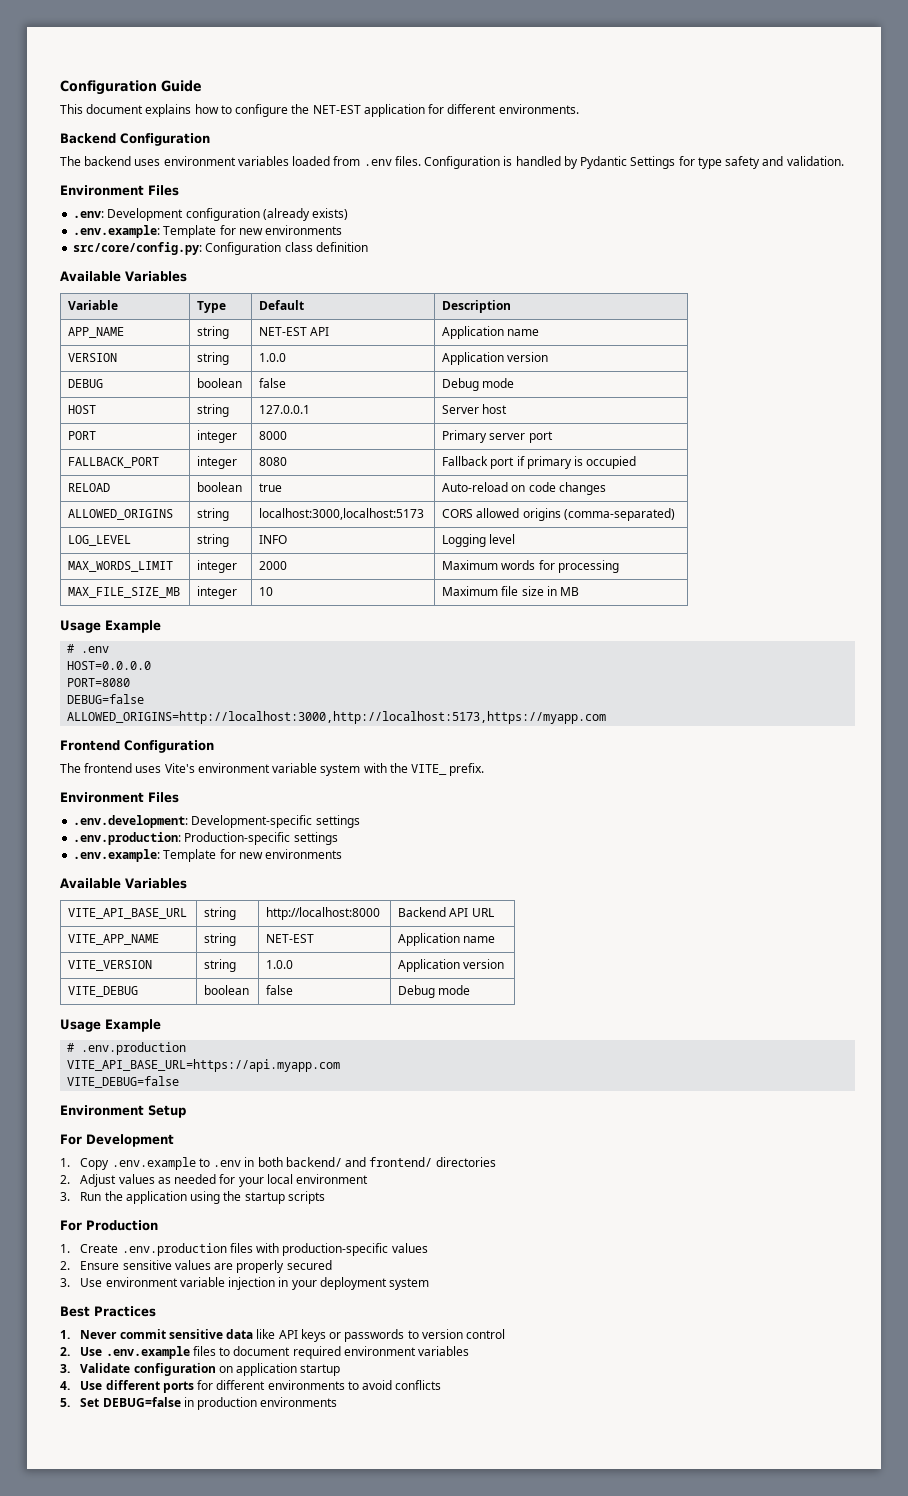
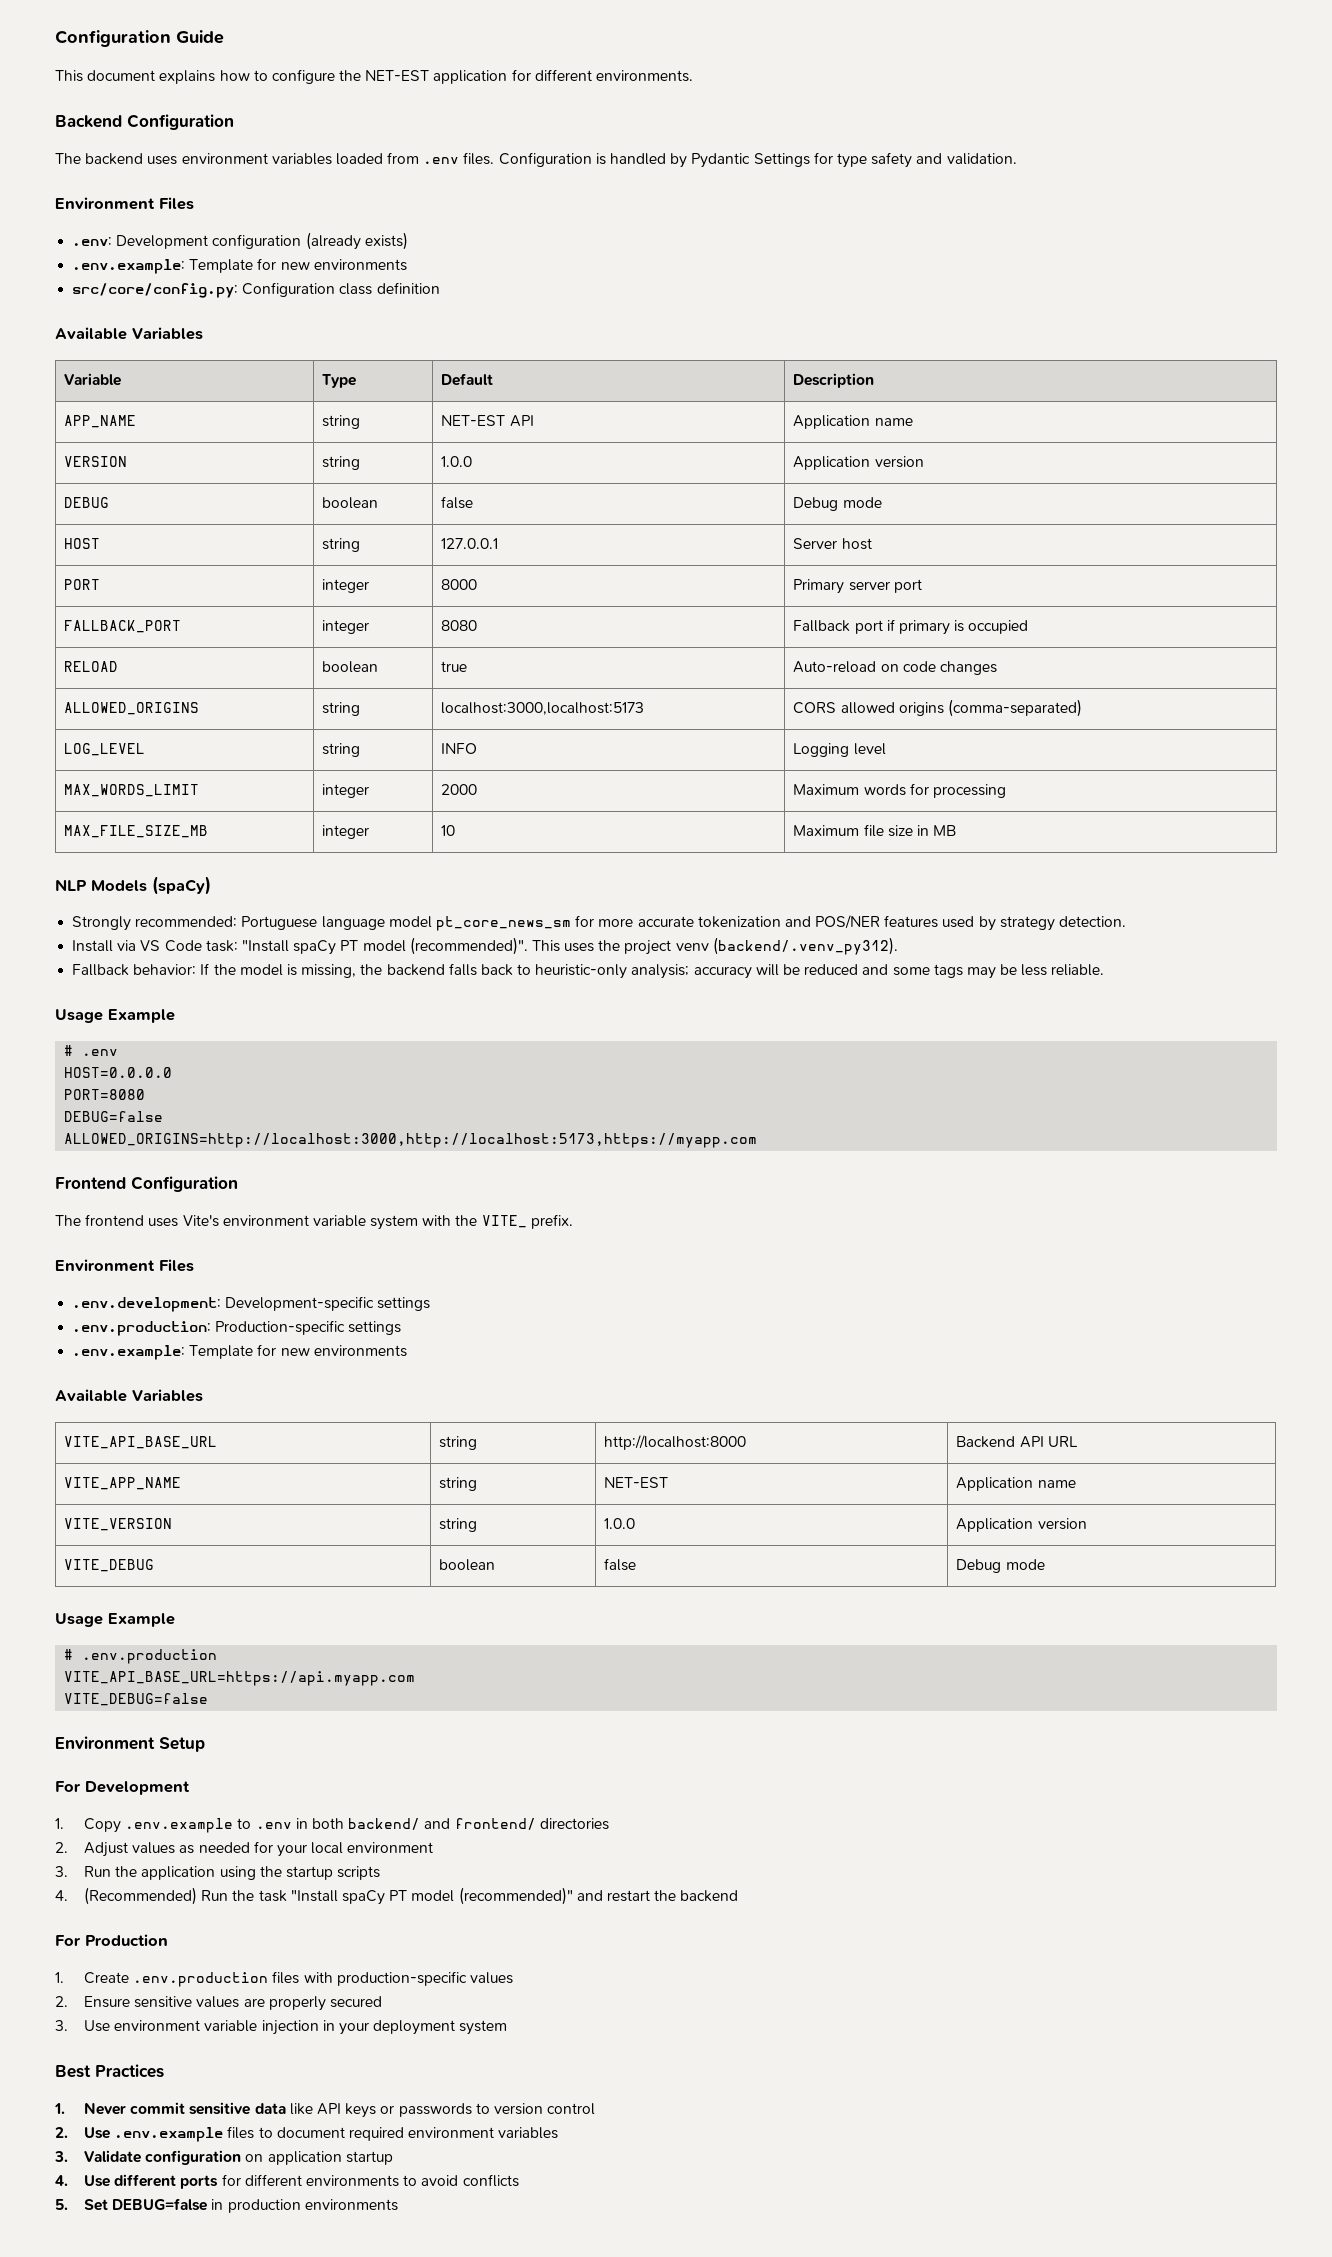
+ NLP Models (spaCy)
+ Strongly recommended: Portuguese language model pt_core_news_sm for more accurate tokenization and POS/NER features used by strategy detection.
+ Install via VS Code task: "Install spaCy PT model (recommended)". This uses the project venv (backend/.venv_py312).
+ Fallback behavior: If the model is missing, the backend falls back to heuristic-only analysis; accuracy will be reduced and some tags may be less reliable.
+ 4. (Recommended) Run the task "Install spaCy PT model (recommended)" and restart the backend

